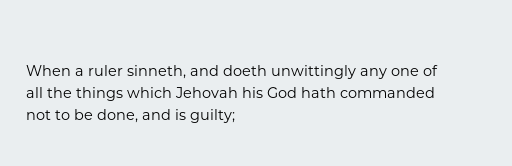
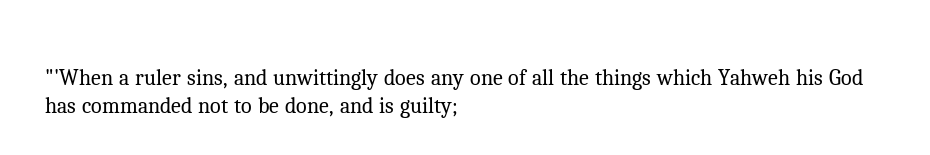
- When a ruler sinneth, and doeth unwittingly any one of all the things which Jehovah his God hath commanded not to be done, and is guilty;
+ "'When a ruler sins, and unwittingly does any one of all the things which Yahweh his God has commanded not to be done, and is guilty;

